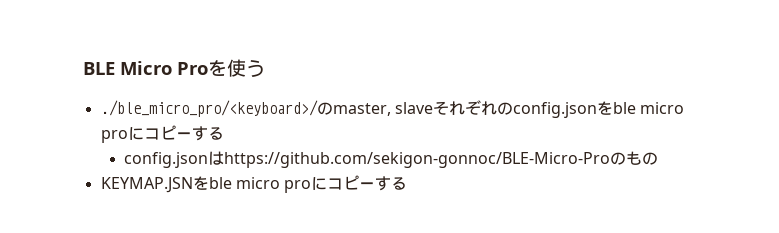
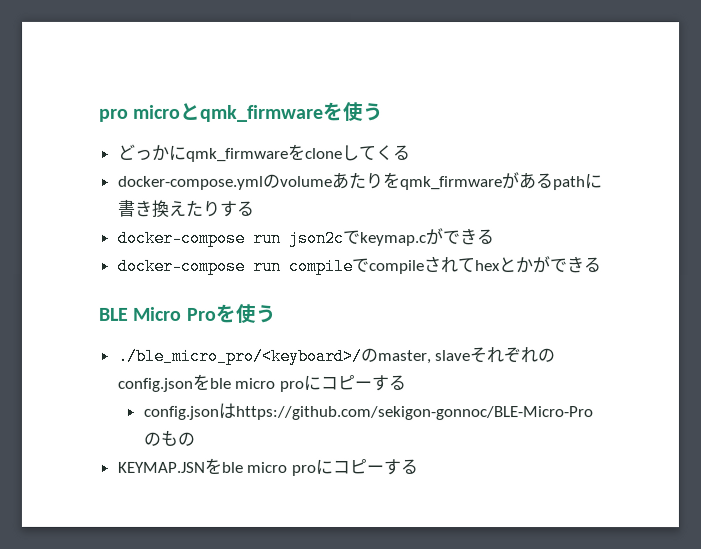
+ pro microとqmk_firmwareを使う
+ どっかにqmk_firmwareをcloneしてくる
+ docker-compose.ymlのvolumeあたりをqmk_firmwareがあるpathに書き換えたりする
+ docker-compose run json2cでkeymap.cができる
+ docker-compose run compileでcompileされてhexとかができる

